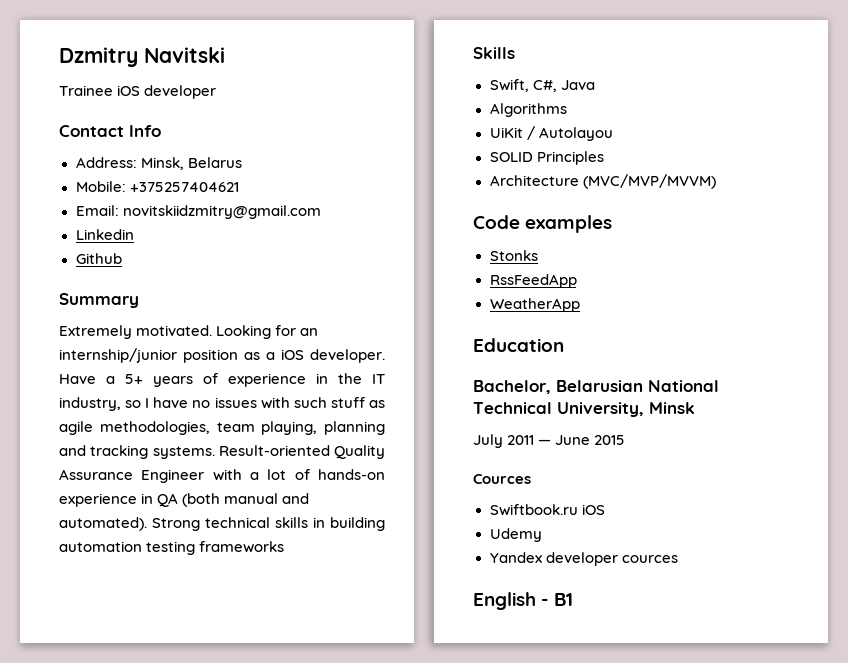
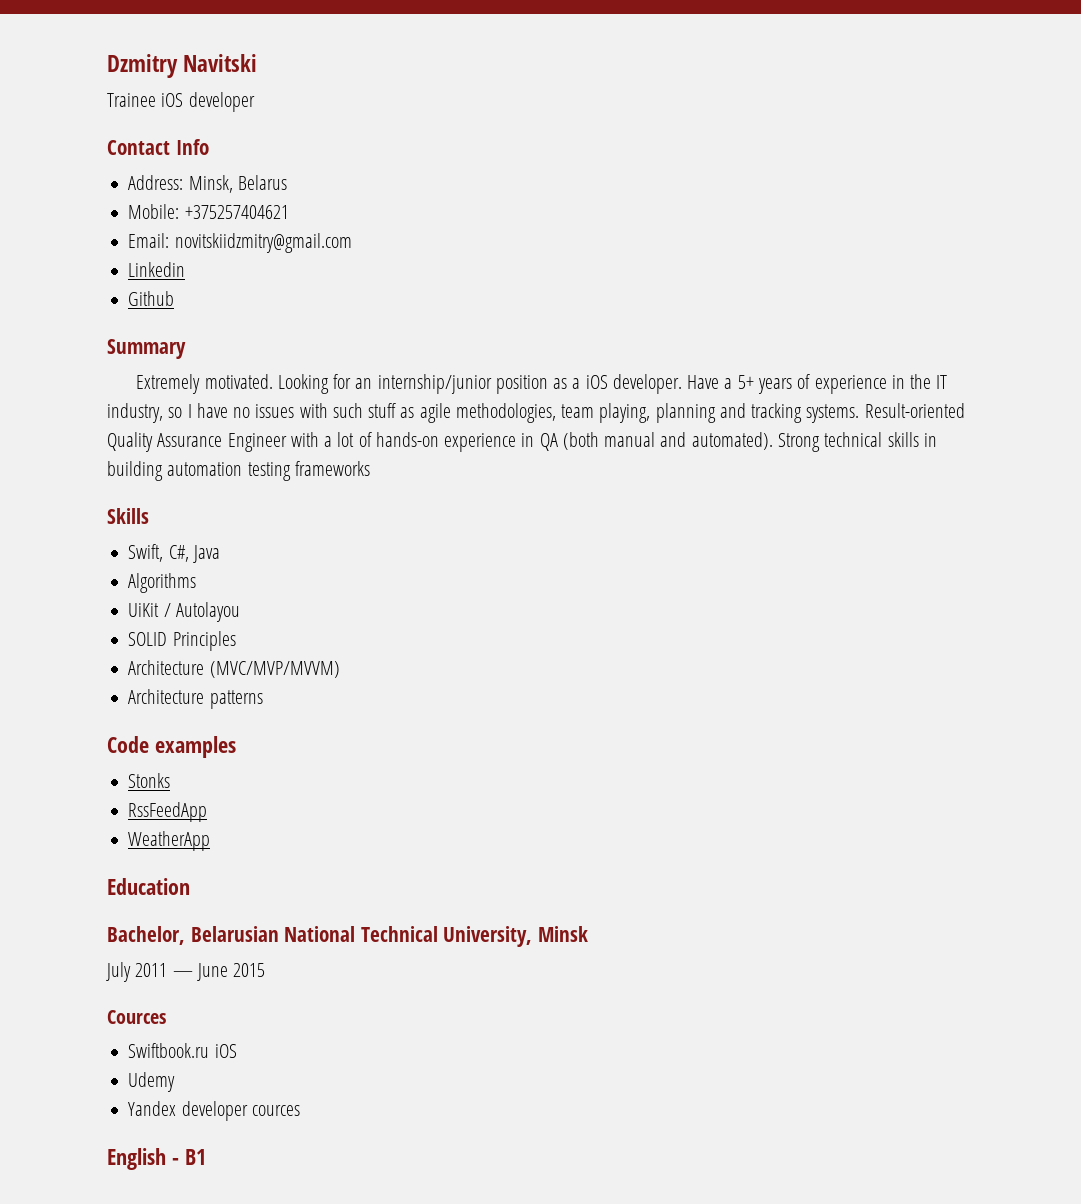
+ Architecture patterns

